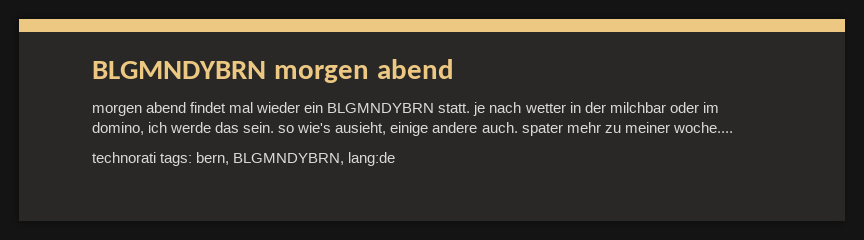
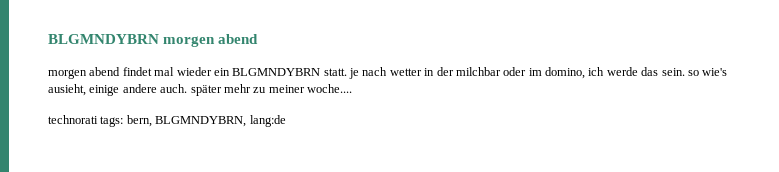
- morgen abend findet mal wieder ein BLGMNDYBRN statt. je nach wetter in der milchbar oder im domino, ich werde das sein. so wie's ausieht, einige andere auch. spater mehr zu meiner woche....
+ morgen abend findet mal wieder ein BLGMNDYBRN statt. je nach wetter in der milchbar oder im domino, ich werde das sein. so wie's ausieht, einige andere auch. später mehr zu meiner woche....

